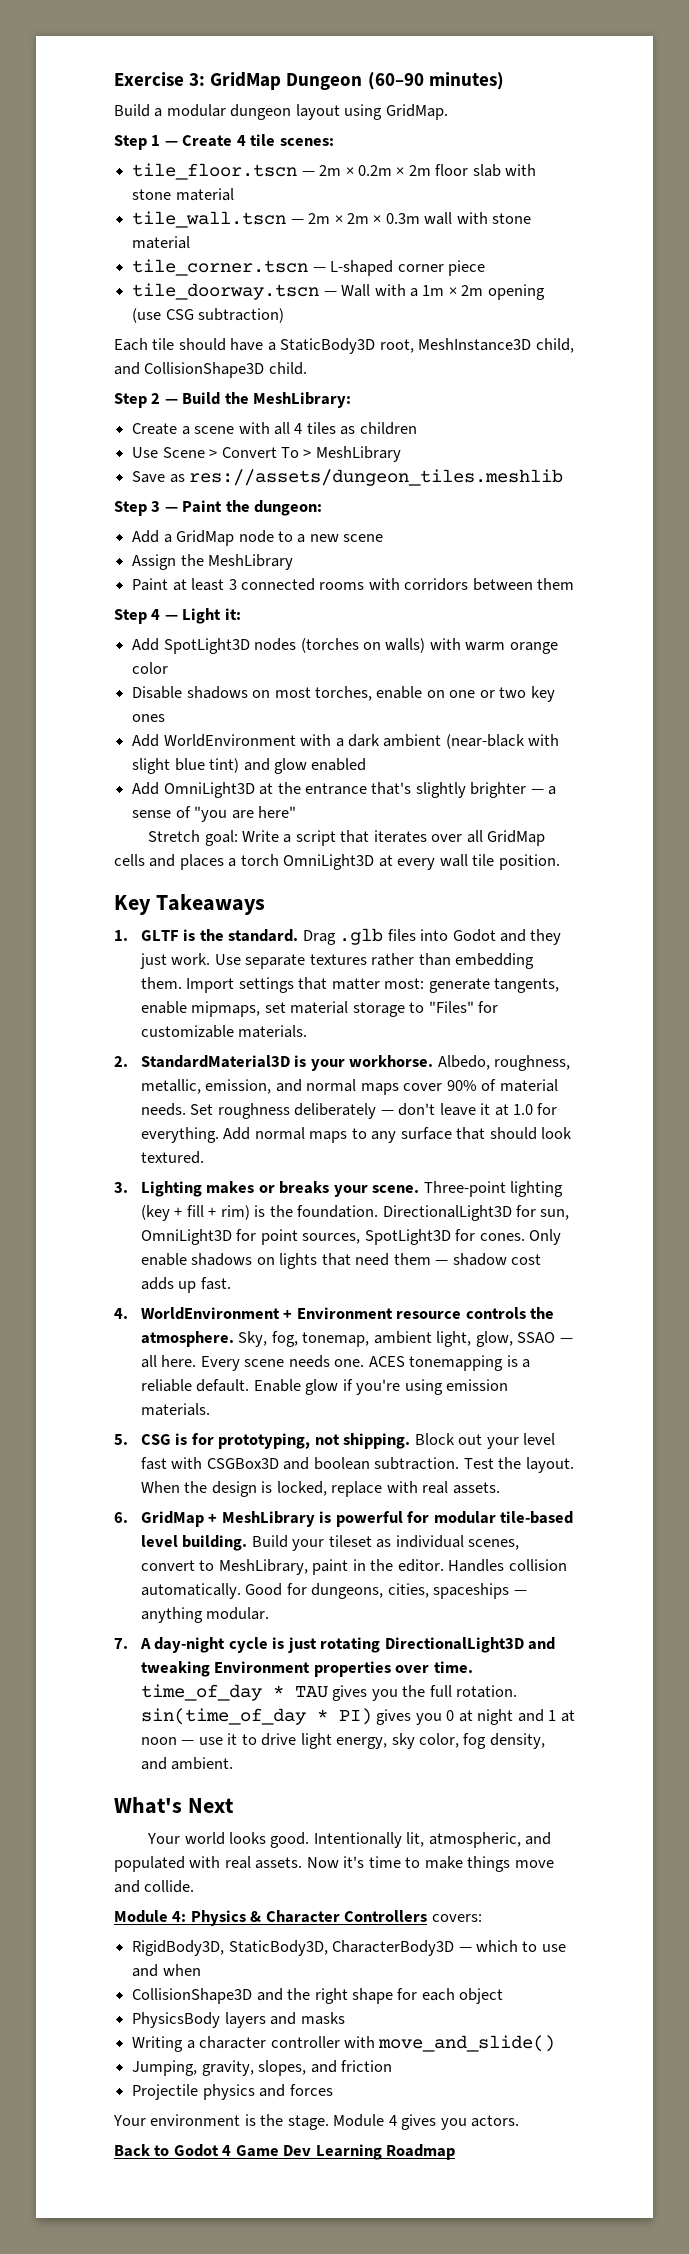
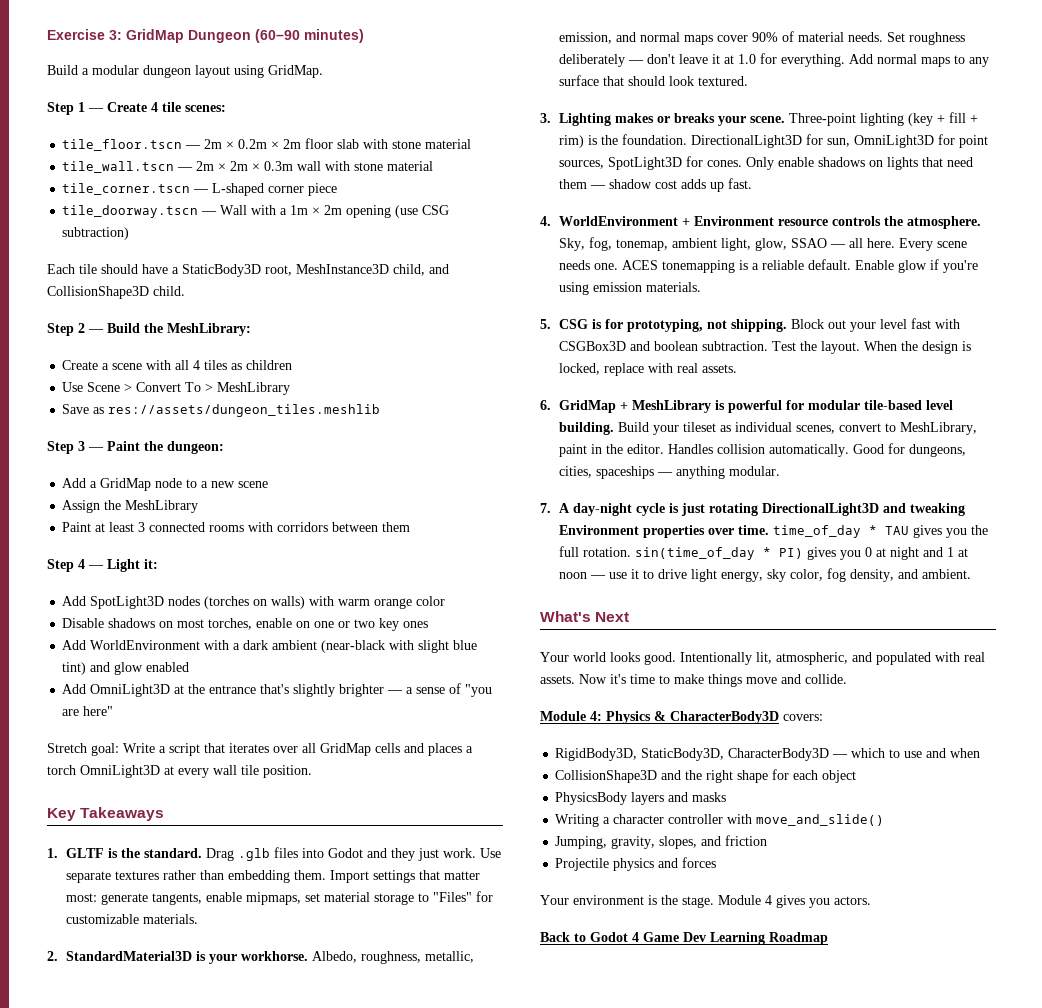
- Module 4: Physics & Character Controllers covers:
+ Module 4: Physics & CharacterBody3D covers:

